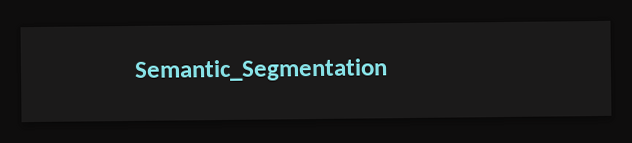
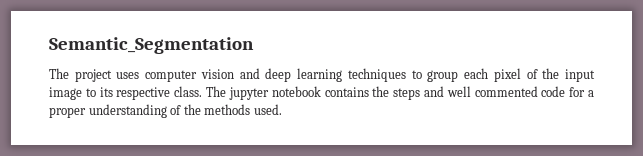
+ The project uses computer vision and deep learning techniques to group each pixel of the input image to its respective class. The jupyter notebook contains the steps and well commented code for a proper understanding of the methods used.

